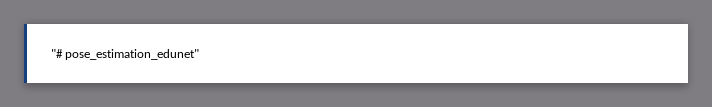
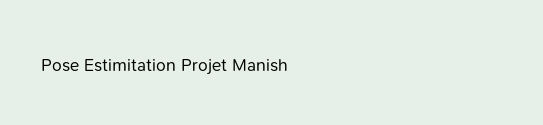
- "# pose_estimation_edunet"
+ Pose Estimitation Projet Manish

